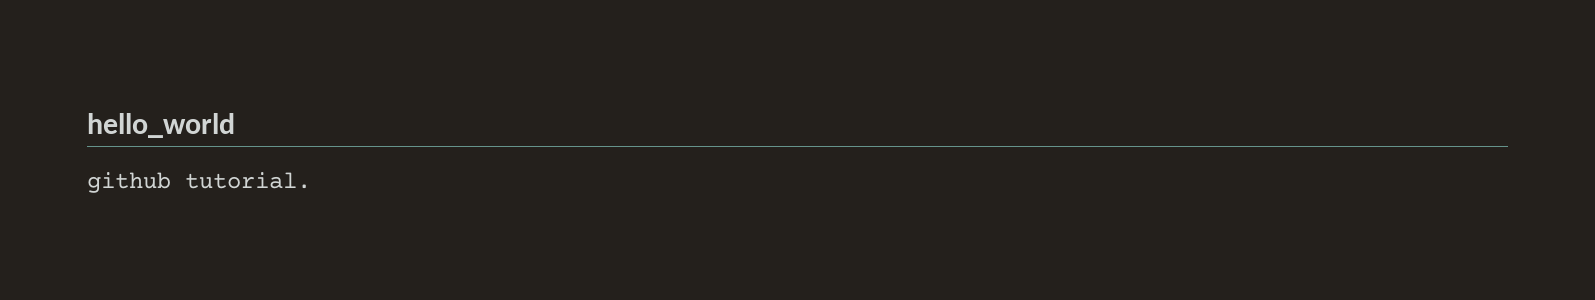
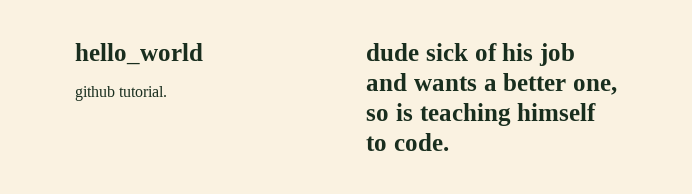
+ dude sick of his job and wants a better one, so is teaching himself to code.

